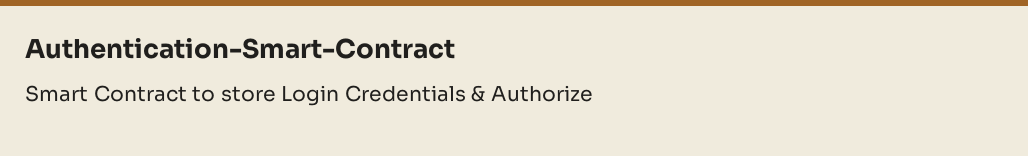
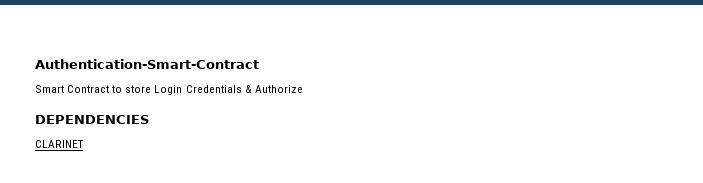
+ DEPENDENCIES
+ CLARINET

